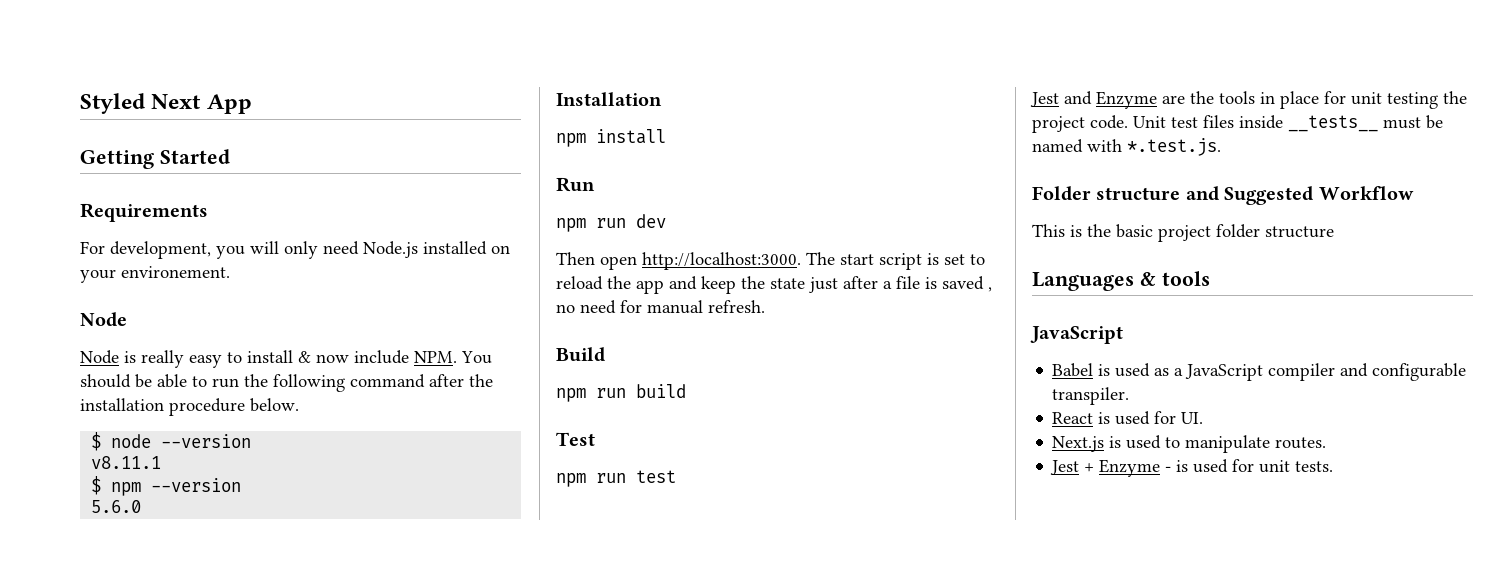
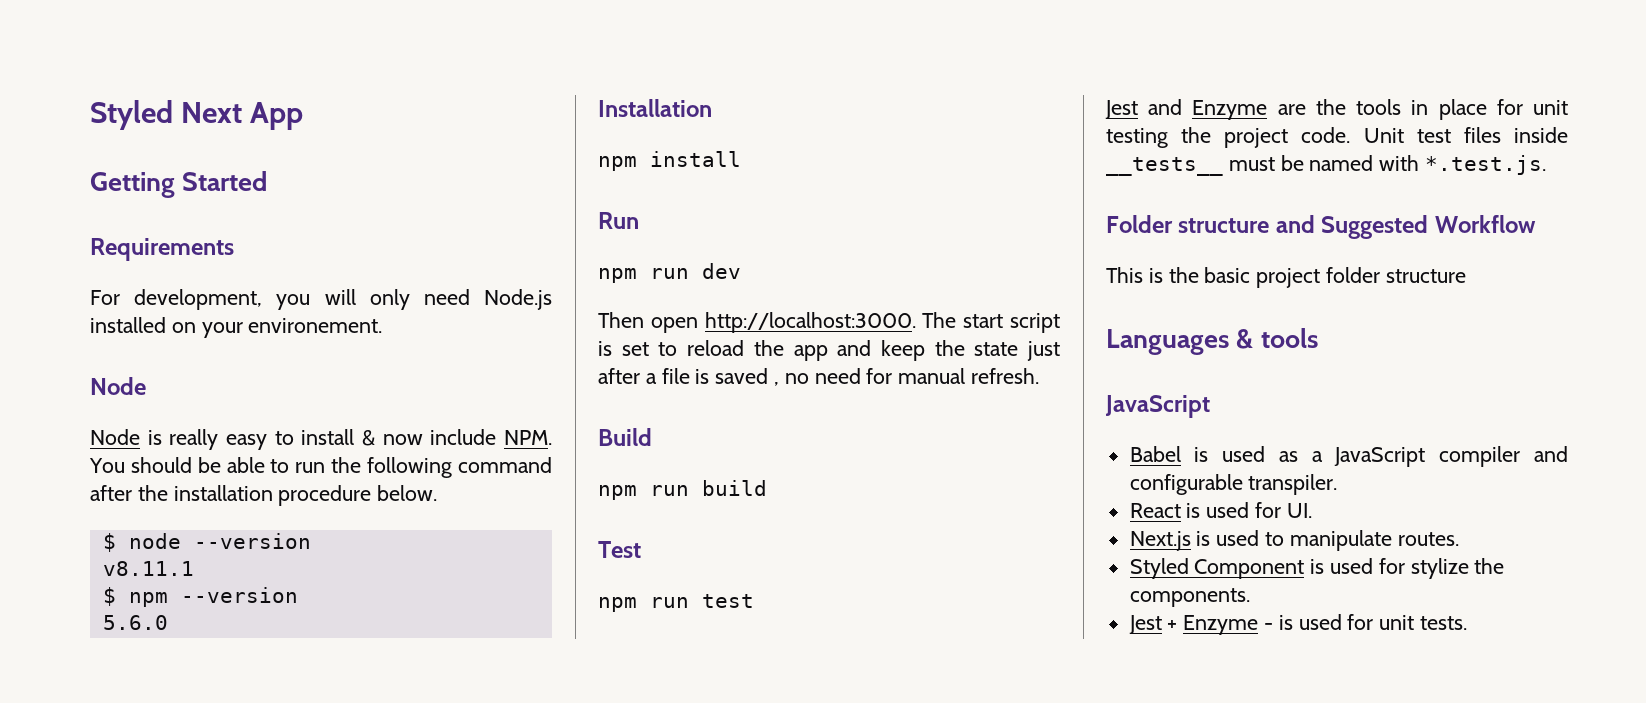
+ Styled Component is used for stylize the components.

